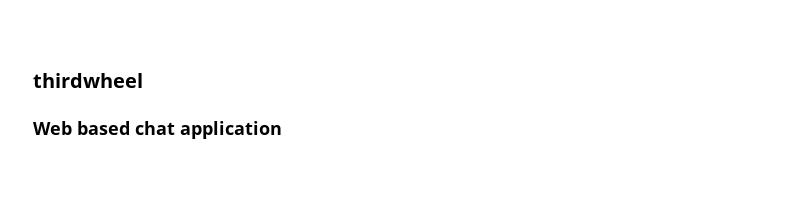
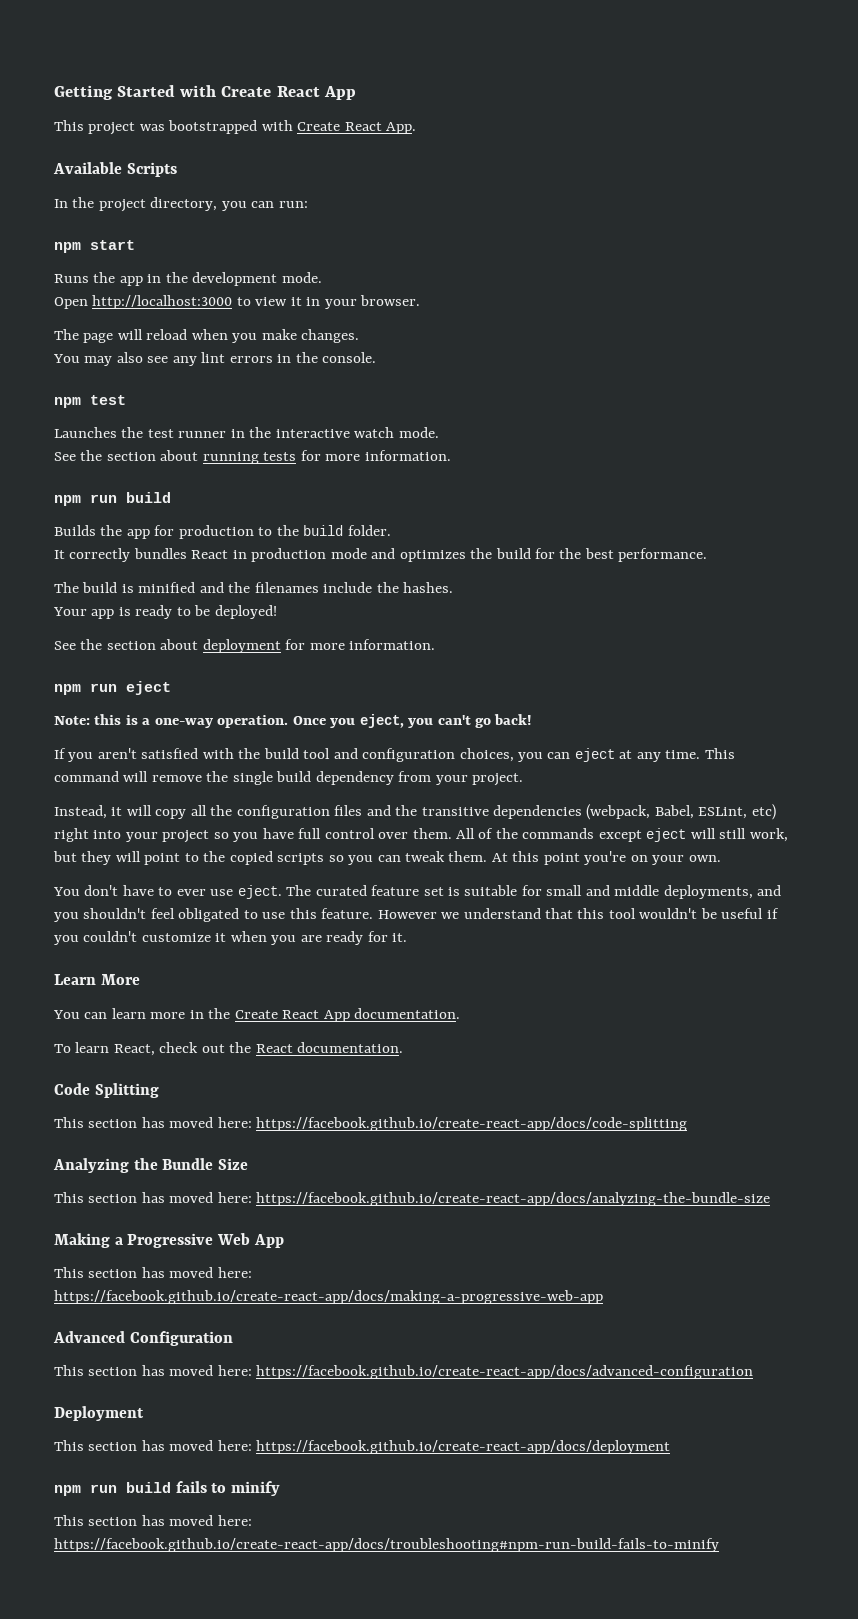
- thirdwheel
- Web based chat application
+ Getting Started with Create React App
+ This project was bootstrapped with Create React App.
+ Available Scripts
+ In the project directory, you can run:
+ npm start
+ Runs the app in the development mode.
+ Open http://localhost:3000 to view it in your browser.
+ The page will reload when you make changes.
+ You may also see any lint errors in the console.
+ npm test
+ Launches the test runner in the interactive watch mode.
+ See the section about running tests for more information.
+ npm run build
+ Builds the app for production to the build folder.
+ It correctly bundles React in production mode and optimizes the build for the best performance.
+ The build is minified and the filenames include the hashes.
+ Your app is ready to be deployed!
+ See the section about deployment for more information.
+ npm run eject
+ Note: this is a one-way operation. Once you eject, you can't go back!
+ If you aren't satisfied with the build tool and configuration choices, you can eject at any time. This command will remove the single build dependency from your project.
+ Instead, it will copy all the configuration files and the transitive dependencies (webpack, Babel, ESLint, etc) right into your project so you have full control over them. All of the commands except eject will still work, but they will point to the copied scripts so you can tweak them. At this point you're on your own.
+ You don't have to ever use eject. The curated feature set is suitable for small and middle deployments, and you shouldn't feel obligated to use this feature. However we understand that this tool wouldn't be useful if you couldn't customize it when you are ready for it.
+ Learn More
+ You can learn more in the Create React App documentation.
+ To learn React, check out the React documentation.
+ Code Splitting
+ This section has moved here: https://facebook.github.io/create-react-app/docs/code-splitting
+ Analyzing the Bundle Size
+ This section has moved here: https://facebook.github.io/create-react-app/docs/analyzing-the-bundle-size
+ Making a Progressive Web App
+ This section has moved here: https://facebook.github.io/create-react-app/docs/making-a-progressive-web-app
+ Advanced Configuration
+ This section has moved here: https://facebook.github.io/create-react-app/docs/advanced-configuration
+ Deployment
+ This section has moved here: https://facebook.github.io/create-react-app/docs/deployment
+ npm run build fails to minify
+ This section has moved here: https://facebook.github.io/create-react-app/docs/troubleshooting#npm-run-build-fails-to-minify

